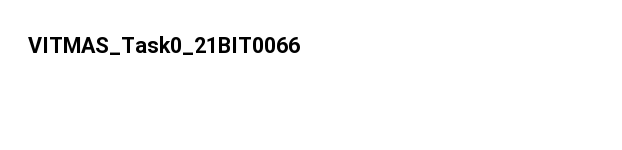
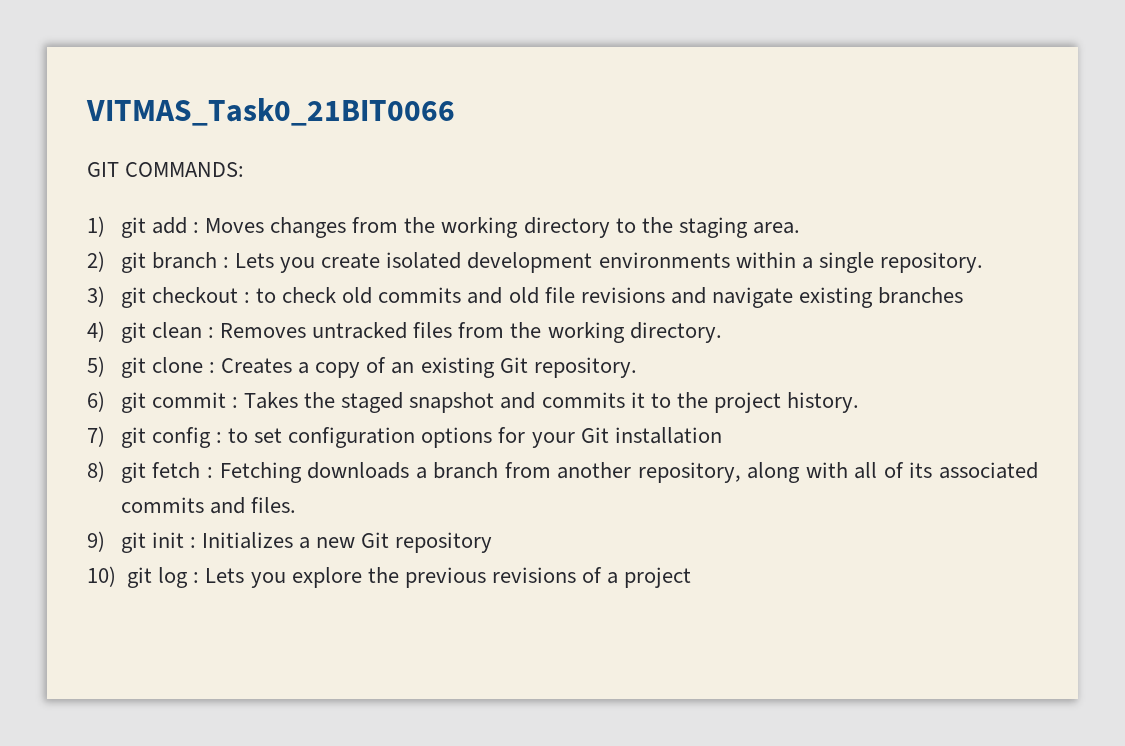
+ GIT COMMANDS:
+ 1) git add : Moves changes from the working directory to the staging area.
+ 2) git branch : Lets you create isolated development environments within a single repository.
+ 3) git checkout : to check old commits and old file revisions and navigate existing branches
+ 4) git clean : Removes untracked files from the working directory.
+ 5) git clone : Creates a copy of an existing Git repository.
+ 6) git commit : Takes the staged snapshot and commits it to the project history.
+ 7) git config : to set configuration options for your Git installation
+ 8) git fetch : Fetching downloads a branch from another repository, along with all of its associated commits and files.
+ 9) git init : Initializes a new Git repository
+ 10) git log : Lets you explore the previous revisions of a project

